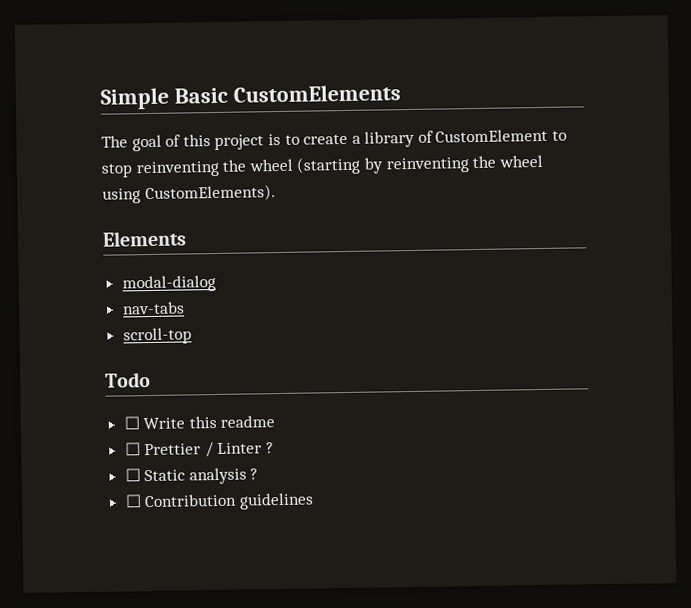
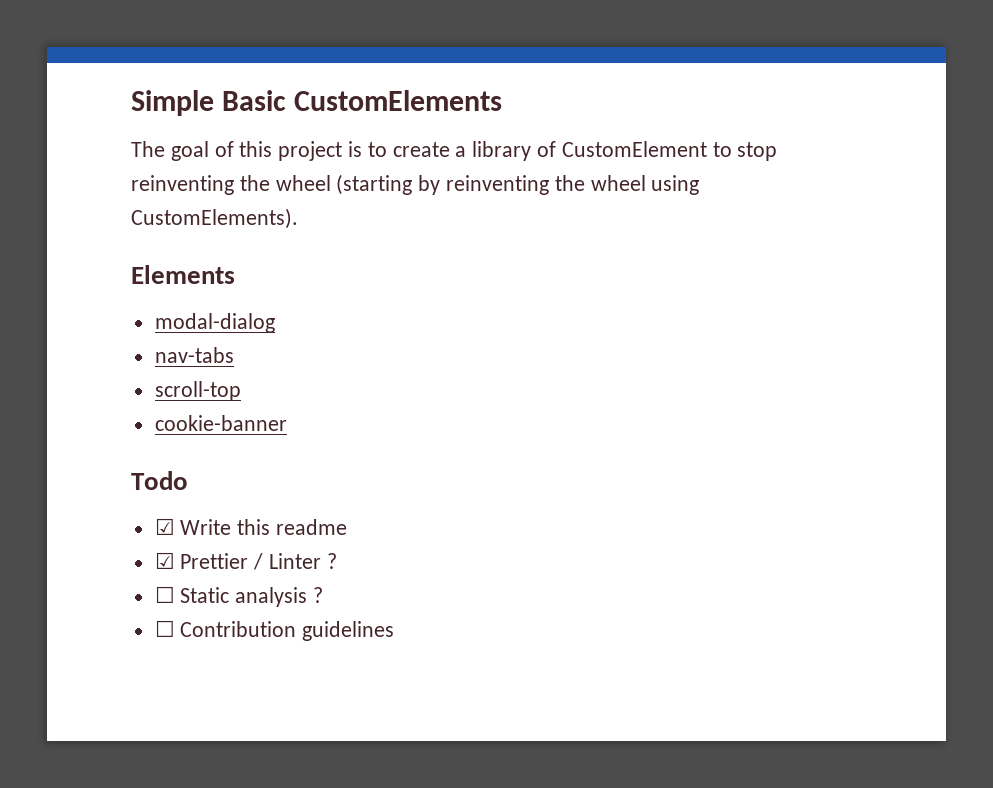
+ cookie-banner
- ☐ Write this readme
+ ☑ Write this readme
- ☐ Prettier / Linter ?
+ ☑ Prettier / Linter ?

